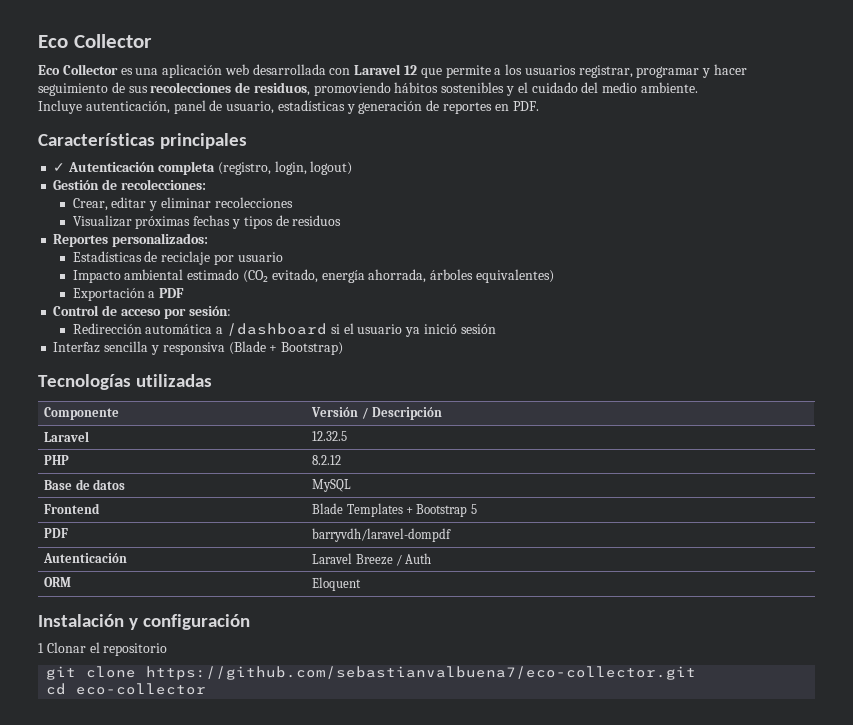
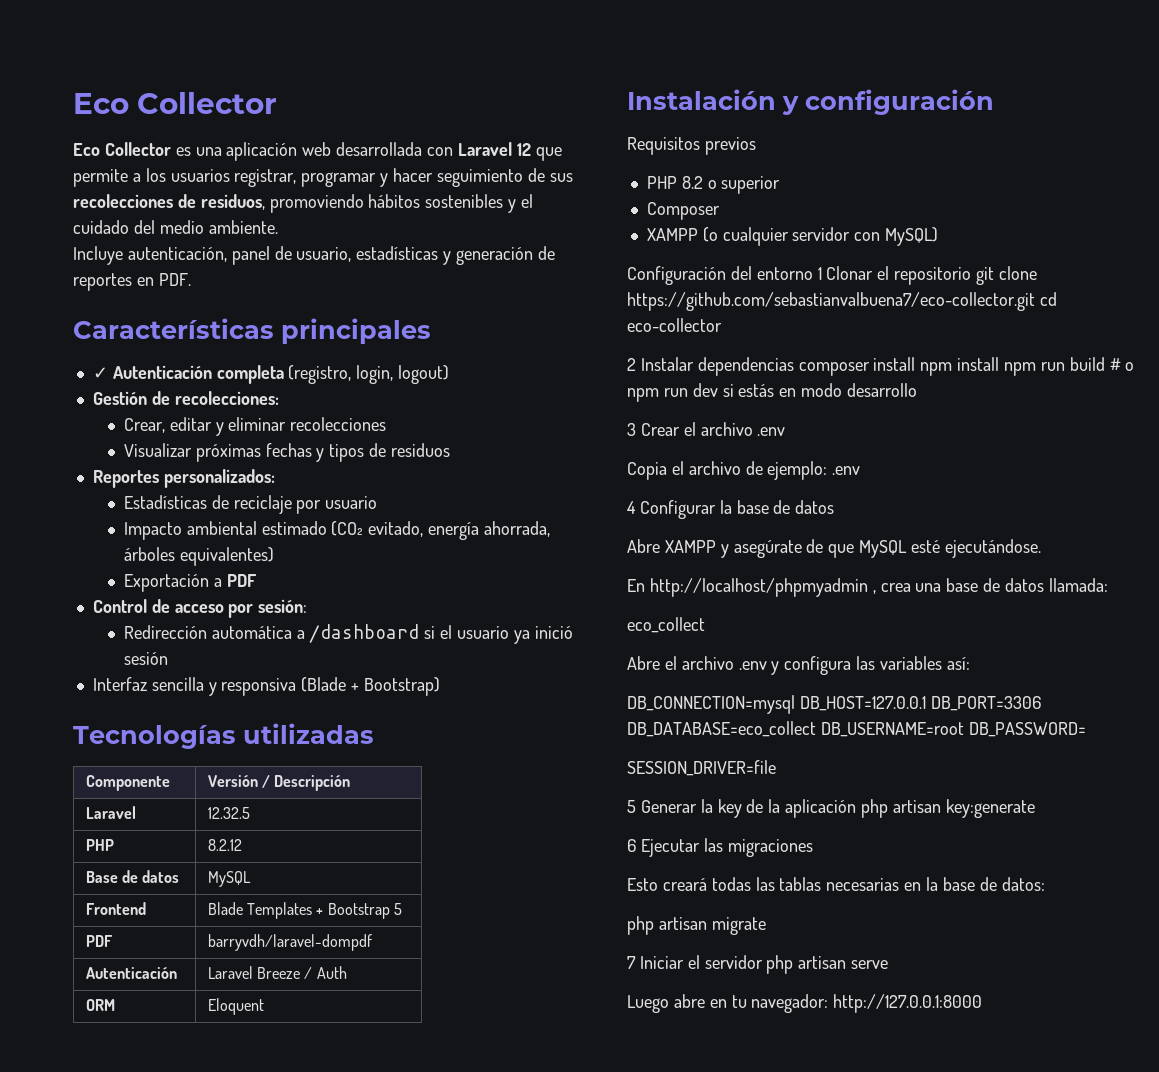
- 1 Clonar el repositorio
- git clone https://github.com/sebastianvalbuena7/eco-collector.git
- cd eco-collector
+ Requisitos previos
+ PHP 8.2 o superior
+ Composer
+ XAMPP (o cualquier servidor con MySQL)
+ Configuración del entorno 1 Clonar el repositorio git clone https://github.com/sebastianvalbuena7/eco-collector.git cd eco-collector
+ 2 Instalar dependencias composer install npm install npm run build # o npm run dev si estás en modo desarrollo
+ 3 Crear el archivo .env
+ Copia el archivo de ejemplo: .env
+ 4 Configurar la base de datos
+ Abre XAMPP y asegúrate de que MySQL esté ejecutándose.
+ En http://localhost/phpmyadmin , crea una base de datos llamada:
+ eco_collect
+ Abre el archivo .env y configura las variables así:
+ DB_CONNECTION=mysql DB_HOST=127.0.0.1 DB_PORT=3306 DB_DATABASE=eco_collect DB_USERNAME=root DB_PASSWORD=
+ SESSION_DRIVER=file
+ 5 Generar la key de la aplicación php artisan key:generate
+ 6 Ejecutar las migraciones
+ Esto creará todas las tablas necesarias en la base de datos:
+ php artisan migrate
+ 7 Iniciar el servidor php artisan serve
+ Luego abre en tu navegador: http://127.0.0.1:8000

